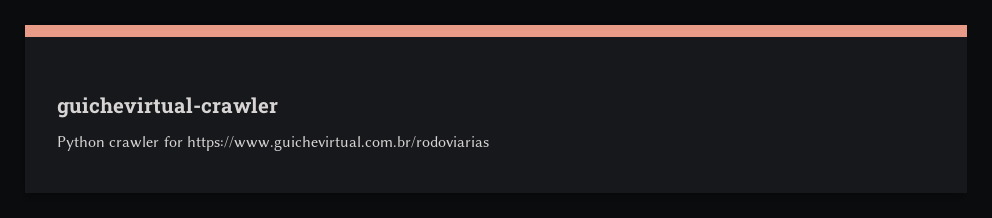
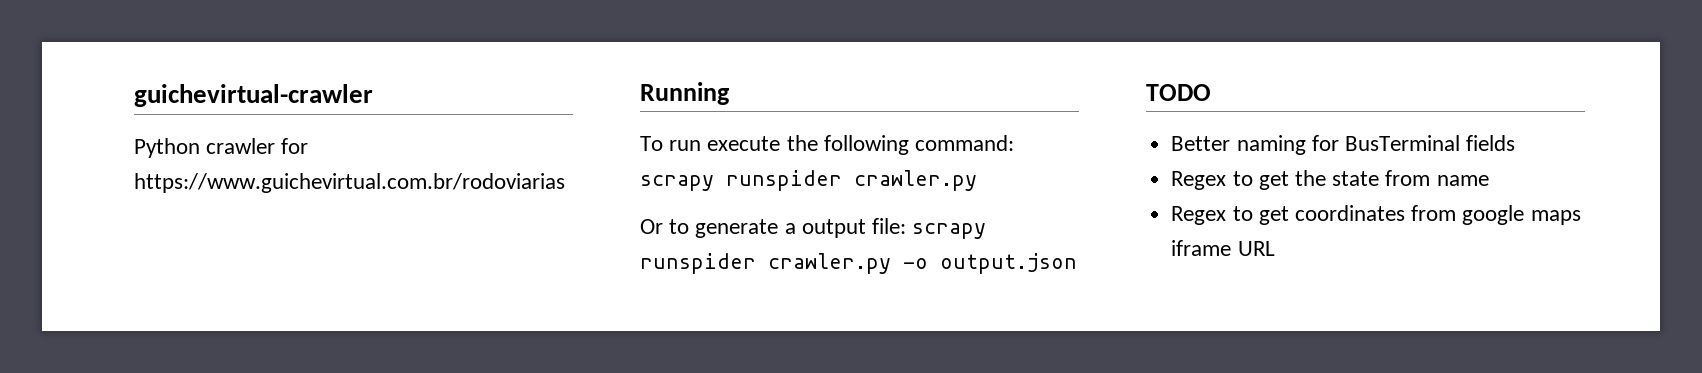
+ Running
+ To run execute the following command: scrapy runspider crawler.py
+ Or to generate a output file: scrapy runspider crawler.py -o output.json
+ TODO
+ Better naming for BusTerminal fields
+ Regex to get the state from name
+ Regex to get coordinates from google maps iframe URL

